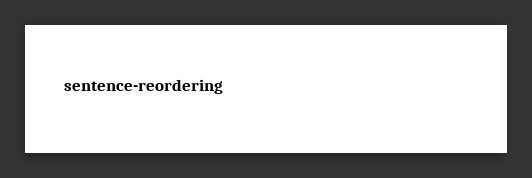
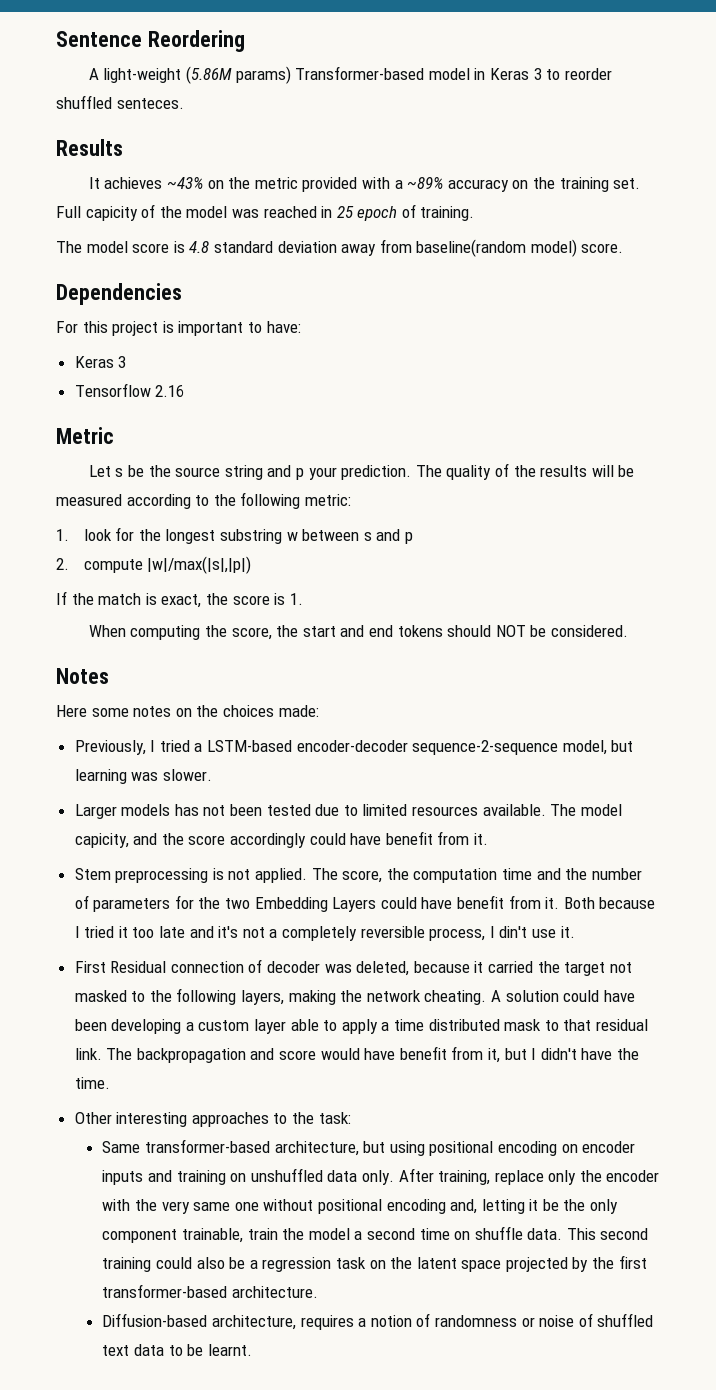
- sentence-reordering
+ Sentence Reordering
+ A light-weight (5.86M params) Transformer-based model in Keras 3 to reorder shuffled senteces.
+ Results
+ It achieves ~43% on the metric provided with a ~89% accuracy on the training set. Full capicity of the model was reached in 25 epoch of training.
+ The model score is 4.8 standard deviation away from baseline(random model) score.
+ Dependencies
+ For this project is important to have:
+ Keras 3
+ Tensorflow 2.16
+ Metric
+ Let s be the source string and p your prediction. The quality of the results will be measured according to the following metric:
+ 1. look for the longest substring w between s and p
+ 2. compute |w|/max(|s|,|p|)
+ If the match is exact, the score is 1.
+ When computing the score, the start and end tokens should NOT be considered.
+ Notes
+ Here some notes on the choices made:
+ Previously, I tried a LSTM-based encoder-decoder sequence-2-sequence model, but learning was slower.
+ Larger models has not been tested due to limited resources available. The model capicity, and the score accordingly could have benefit from it.
+ Stem preprocessing is not applied. The score, the computation time and the number of parameters for the two Embedding Layers could have benefit from it. Both because I tried it too late and it's not a completely reversible process, I din't use it.
+ First Residual connection of decoder was deleted, because it carried the target not masked to the following layers, making the network cheating. A solution could have been developing a custom layer able to apply a time distributed mask to that residual link. The backpropagation and score would have benefit from it, but I didn't have the time.
+ Other interesting approaches to the task:
+ Same transformer-based architecture, but using positional encoding on encoder inputs and training on unshuffled data only. After training, replace only the encoder with the very same one without positional encoding and, letting it be the only component trainable, train the model a second time on shuffle data. This second training could also be a regression task on the latent space projected by the first transformer-based architecture.
+ Diffusion-based architecture, requires a notion of randomness or noise of shuffled text data to be learnt.

